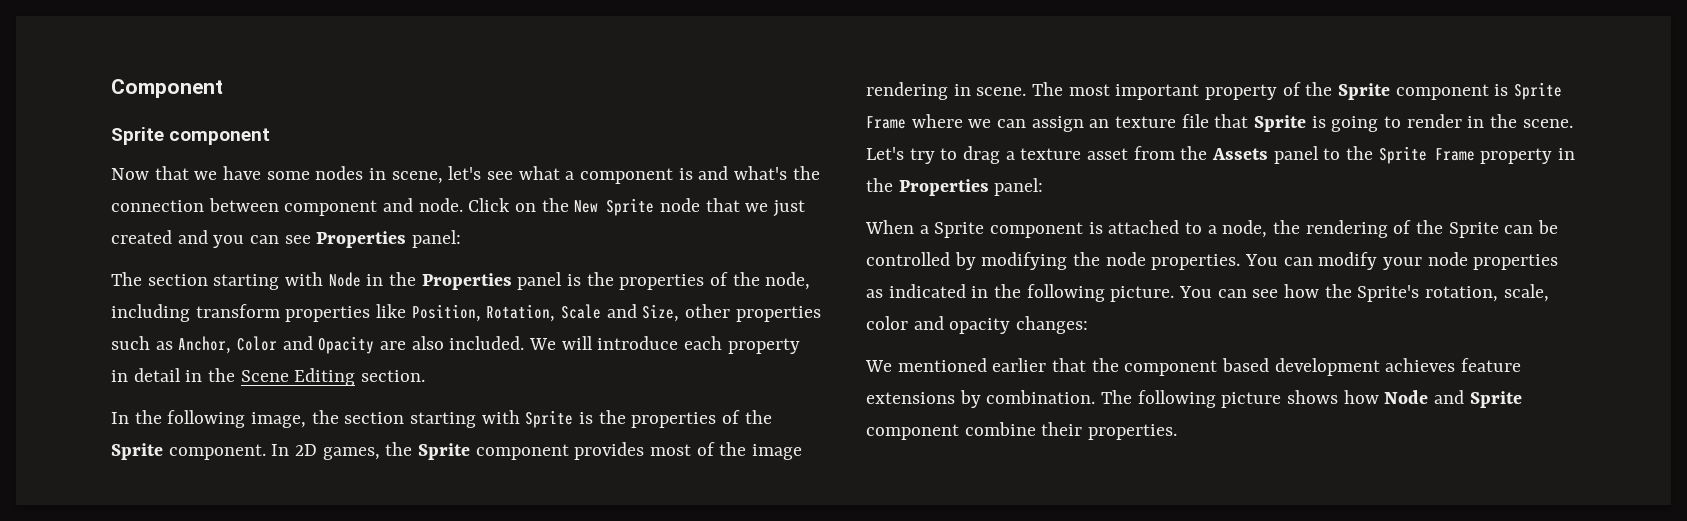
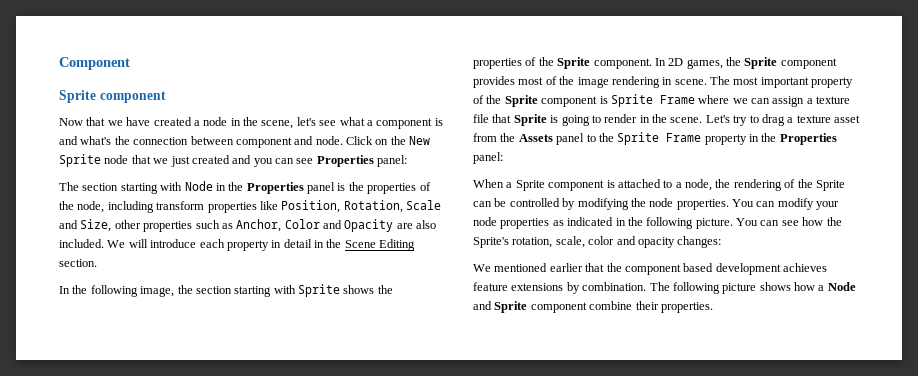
- Now that we have some nodes in scene, let's see what a component is and what's the connection between component and node.
+ Now that we have created a node in the scene, let's see what a component is and what's the connection between component and node.
- In the following image, the section starting with Sprite is the properties of the Sprite component.
+ In the following image, the section starting with Sprite shows the properties of the Sprite component.
- The most important property of the Sprite component is Sprite Frame where we can assign an texture file that Sprite is going to render in the scene.
+ The most important property of the Sprite component is Sprite Frame where we can assign a texture file that Sprite is going to render in the scene.
- The following picture shows how Node and Sprite component combine their properties.
+ The following picture shows how a Node and Sprite component combine their properties.

